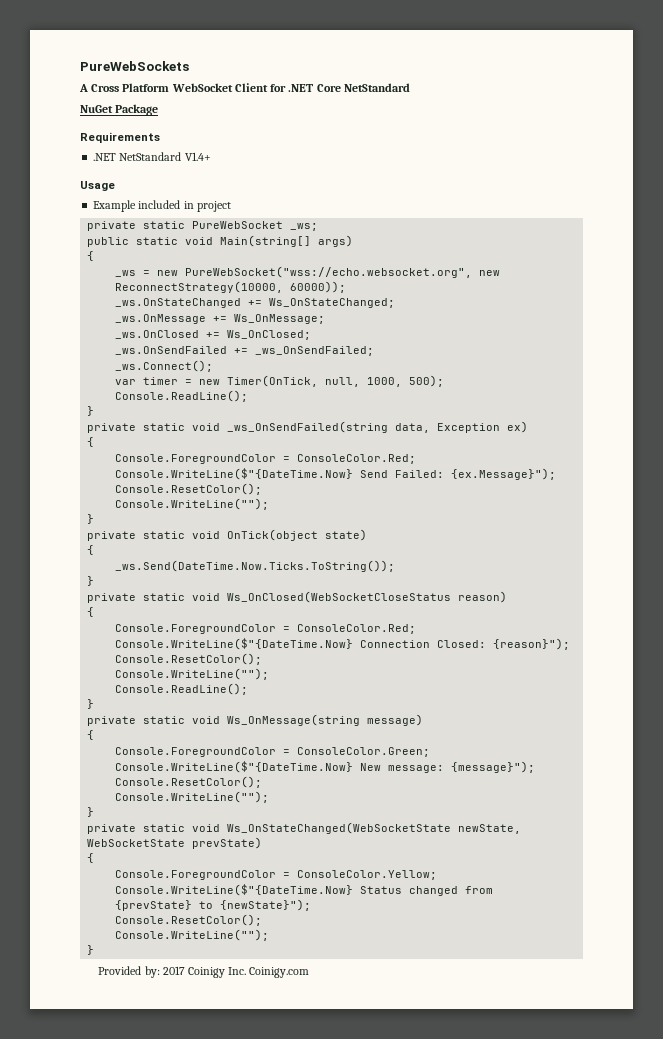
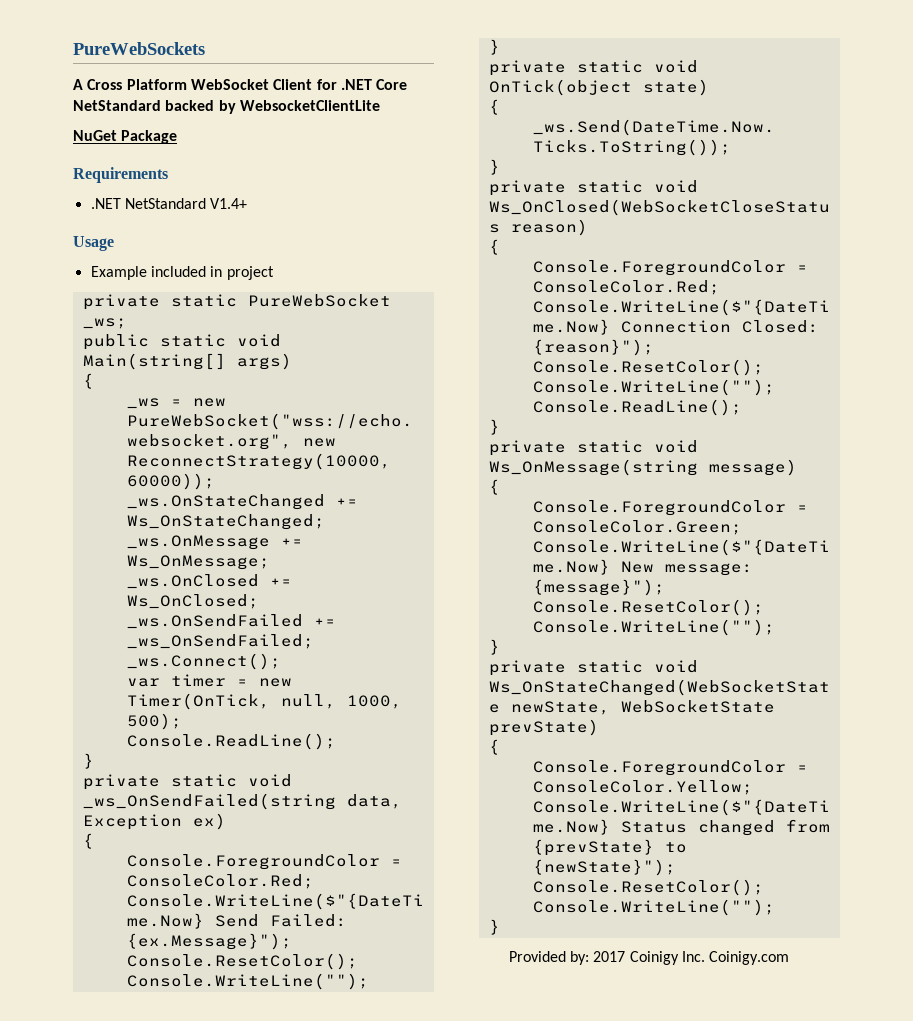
- A Cross Platform WebSocket Client for .NET Core NetStandard
+ A Cross Platform WebSocket Client for .NET Core NetStandard backed by WebsocketClientLite

